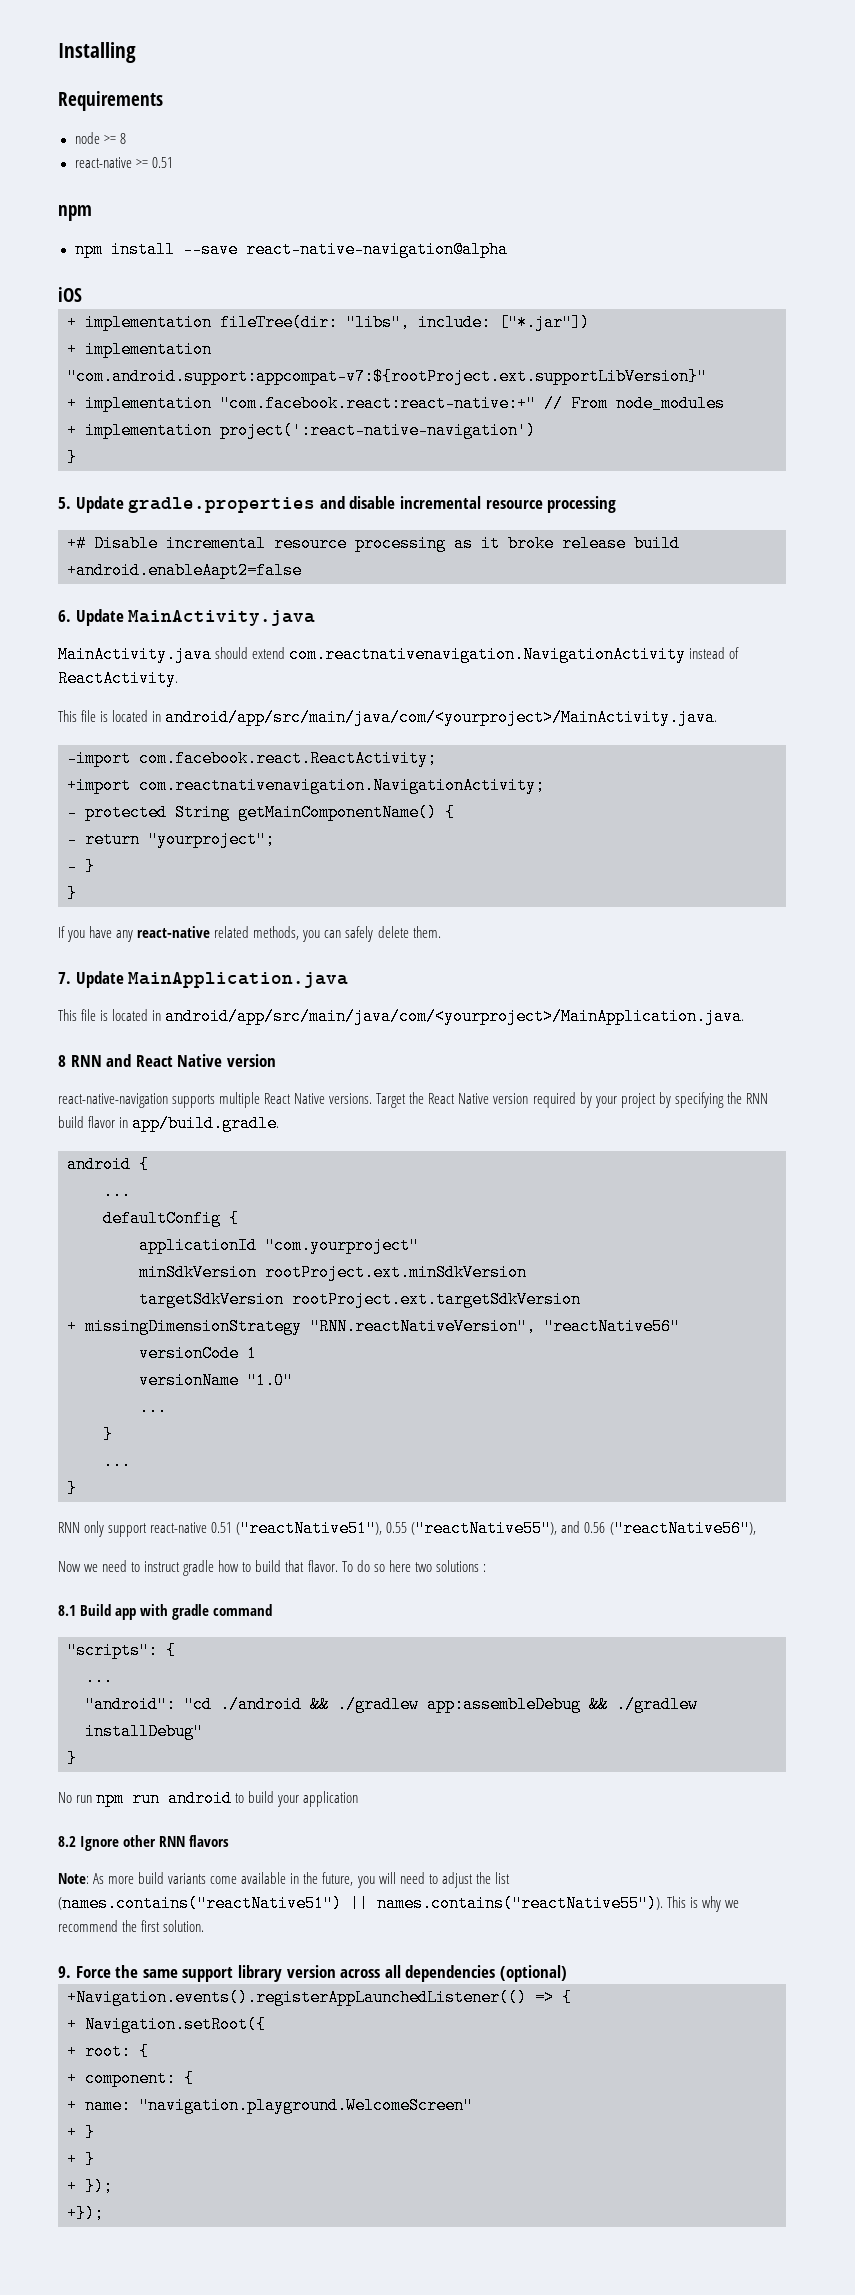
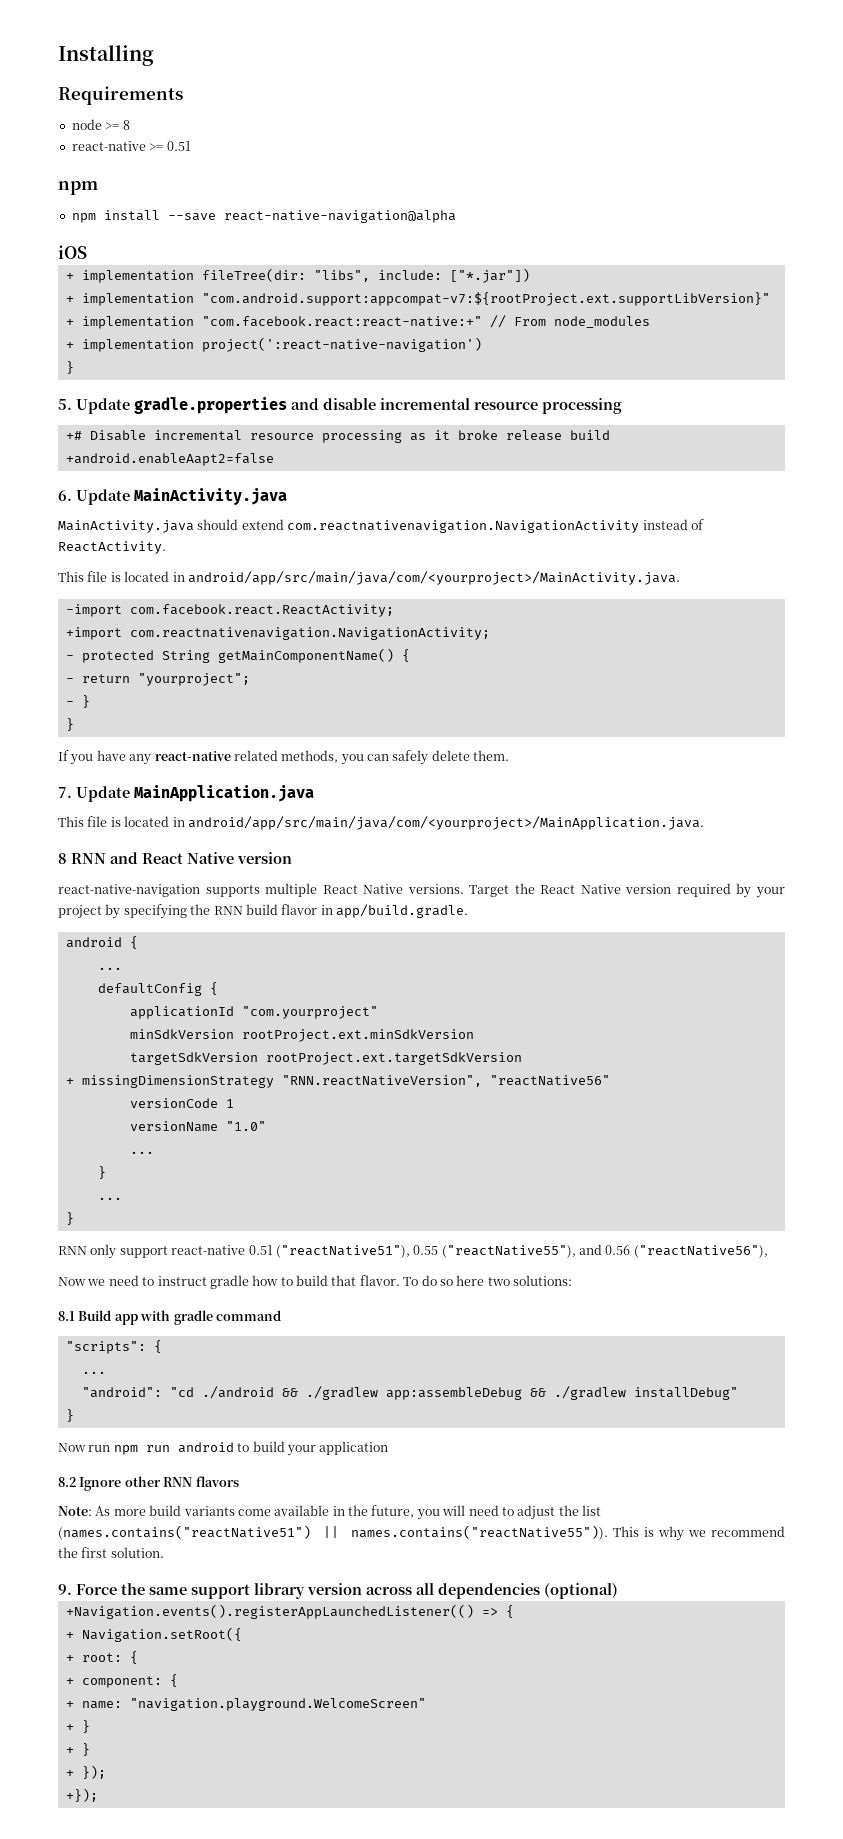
- To do so here two solutions :
+ To do so here two solutions:
- No run npm run android to build your application
+ Now run npm run android to build your application

